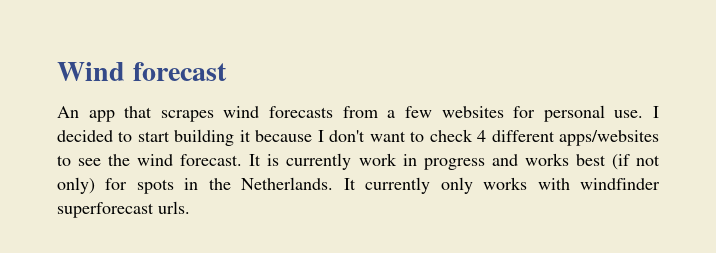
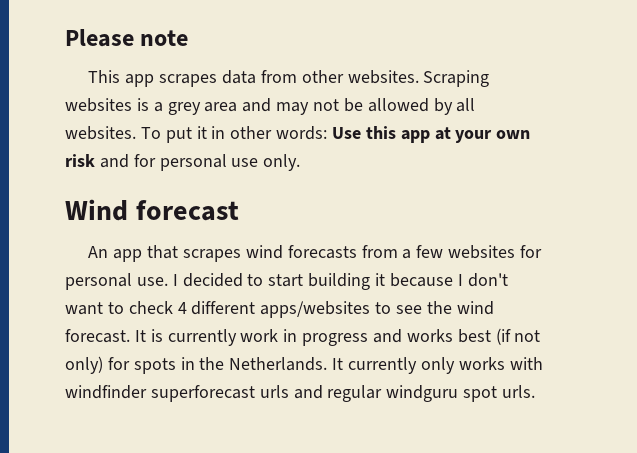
+ Please note
+ This app scrapes data from other websites. Scraping websites is a grey area and may not be allowed by all websites. To put it in other words: Use this app at your own risk and for personal use only.
- It currently only works with windfinder superforecast urls.
+ It currently only works with windfinder superforecast urls and regular windguru spot urls.

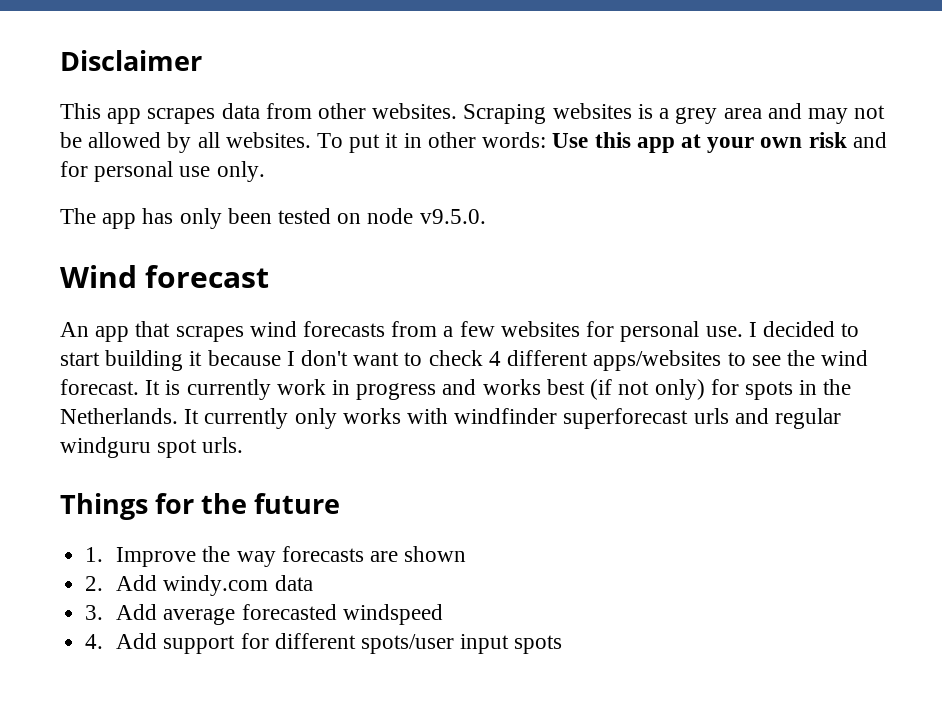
- Please note
+ Disclaimer
+ The app has only been tested on node v9.5.0.
+ Things for the future
+ 1. Improve the way forecasts are shown
+ 2. Add windy.com data
+ 3. Add average forecasted windspeed
+ 4. Add support for different spots/user input spots

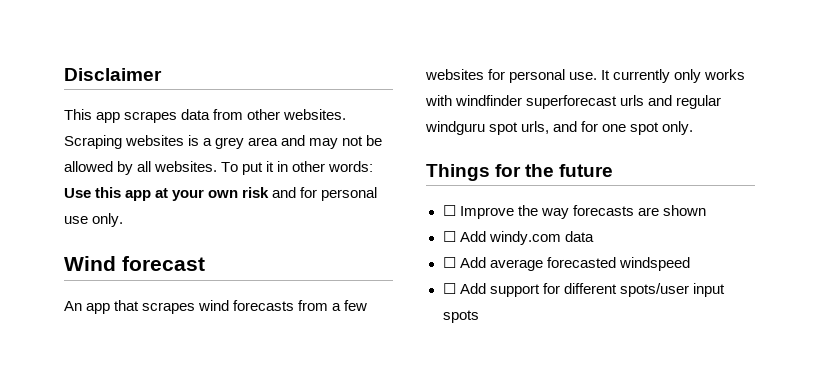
- The app has only been tested on node v9.5.0.
- I decided to start building it because I don't want to check 4 different apps/websites to see the wind forecast. It is currently work in progress and works best (if not only) for spots in the Netherlands.
- It currently only works with windfinder superforecast urls and regular windguru spot urls.
+ It currently only works with windfinder superforecast urls and regular windguru spot urls, and for one spot only.
- 1. Improve the way forecasts are shown
+ ☐ Improve the way forecasts are shown
- 2. Add windy.com data
+ ☐ Add windy.com data
- 3. Add average forecasted windspeed
+ ☐ Add average forecasted windspeed
- 4. Add support for different spots/user input spots
+ ☐ Add support for different spots/user input spots

